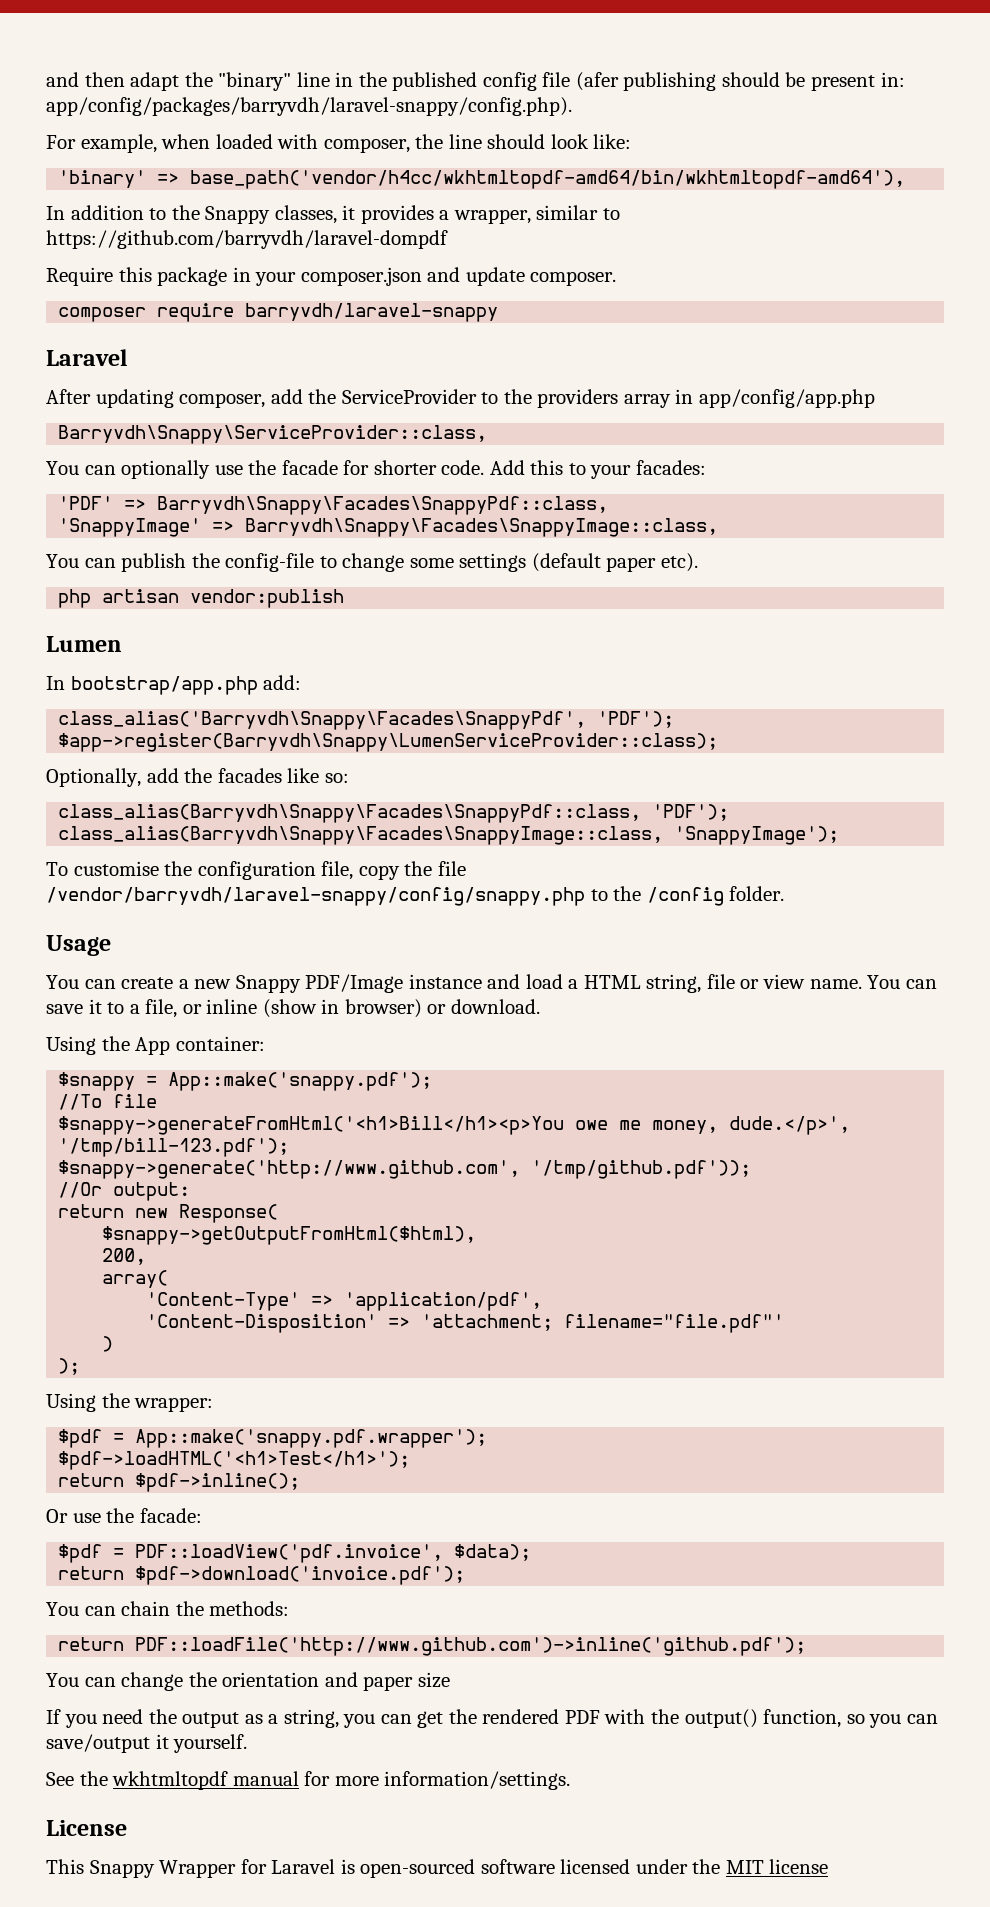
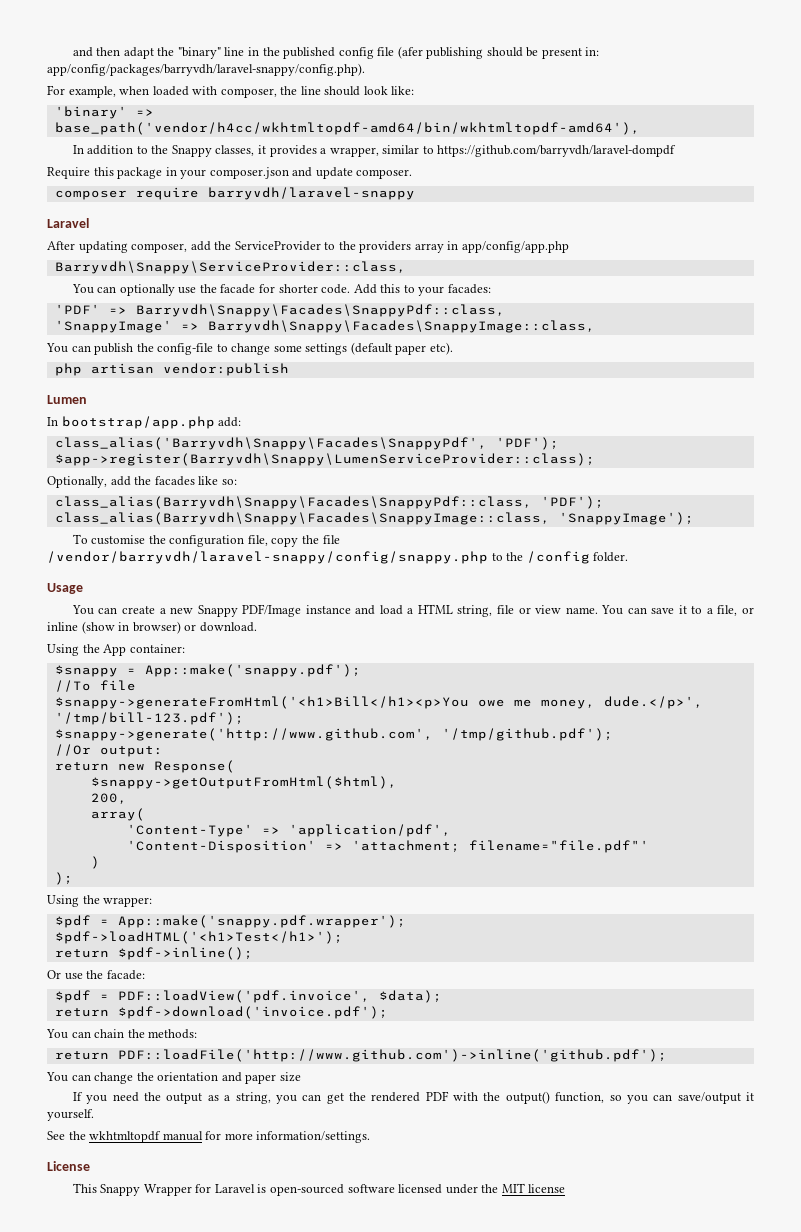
- $snappy->generate('http://www.github.com', '/tmp/github.pdf'));
+ $snappy->generate('http://www.github.com', '/tmp/github.pdf');

